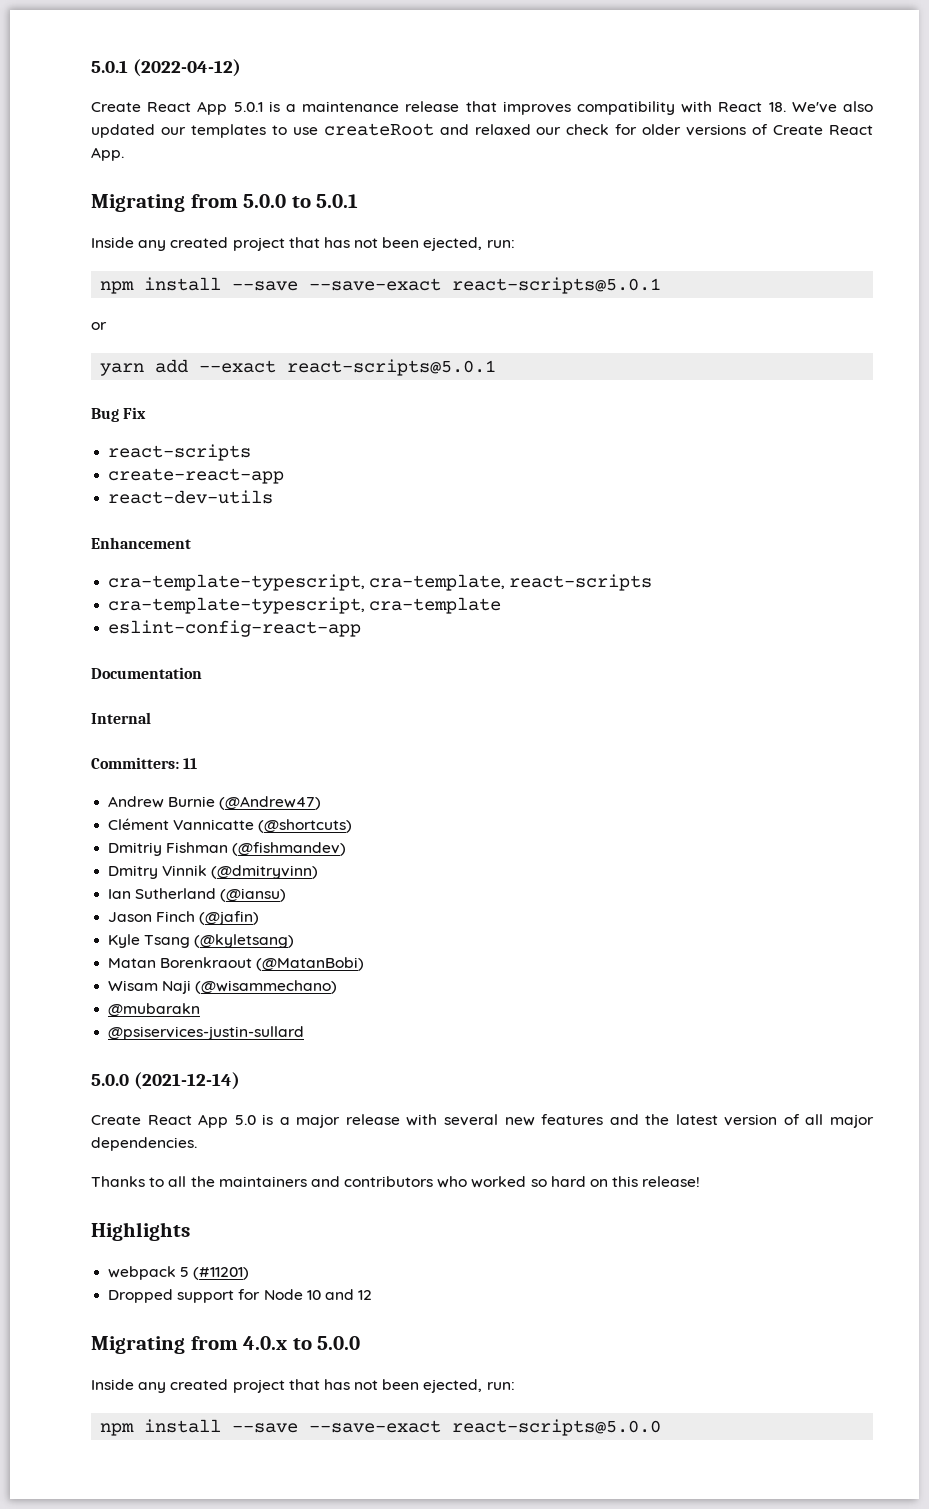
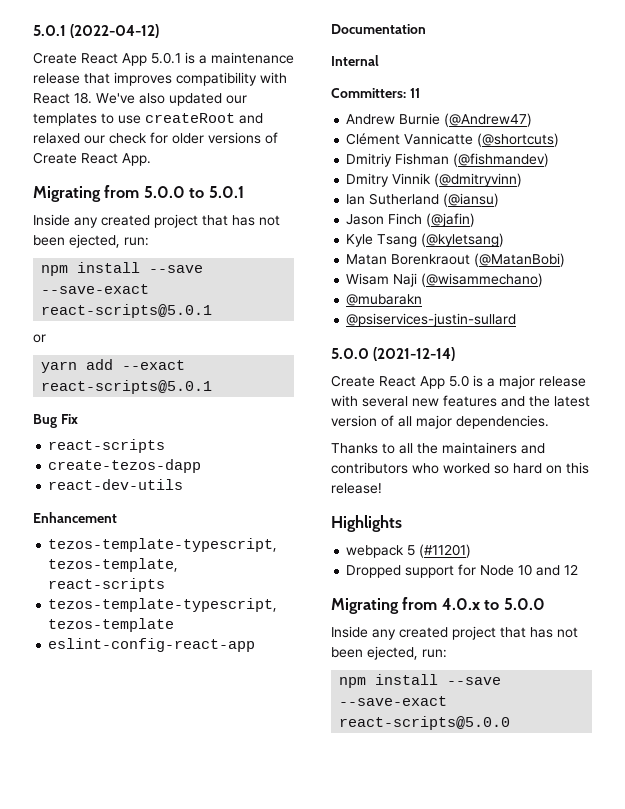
- create-react-app
+ create-tezos-dapp
- cra-template-typescript, cra-template, react-scripts
- cra-template-typescript, cra-template
+ tezos-template-typescript, tezos-template, react-scripts
+ tezos-template-typescript, tezos-template

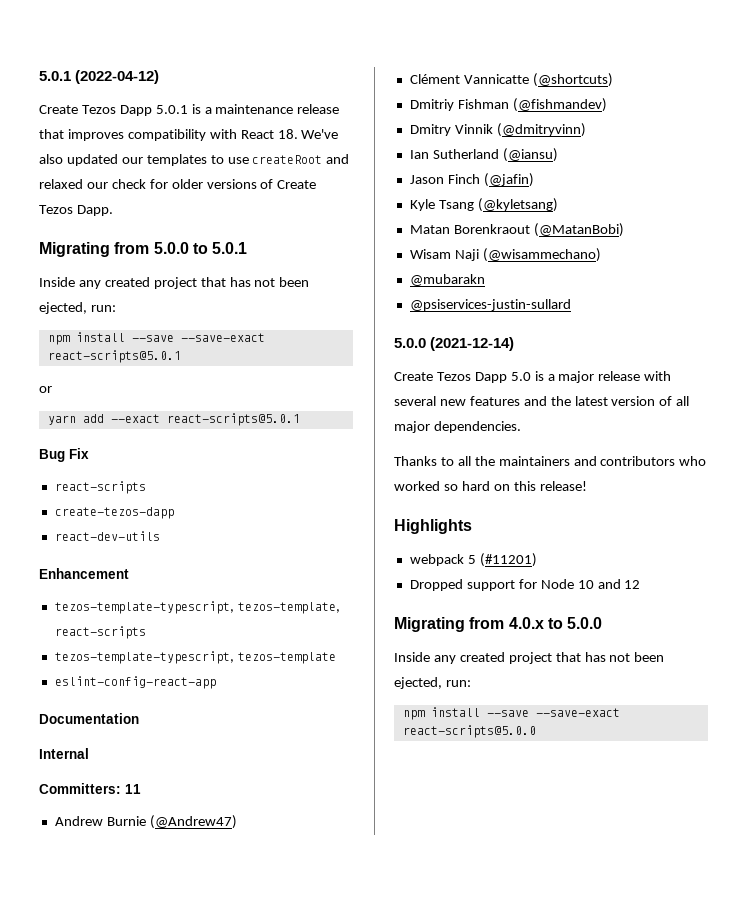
- Create React App 5.0.1 is a maintenance release that improves compatibility with React 18. We've also updated our templates to use createRoot and relaxed our check for older versions of Create React App.
+ Create Tezos Dapp 5.0.1 is a maintenance release that improves compatibility with React 18. We've also updated our templates to use createRoot and relaxed our check for older versions of Create Tezos Dapp.
- Create React App 5.0 is a major release with several new features and the latest version of all major dependencies.
+ Create Tezos Dapp 5.0 is a major release with several new features and the latest version of all major dependencies.

